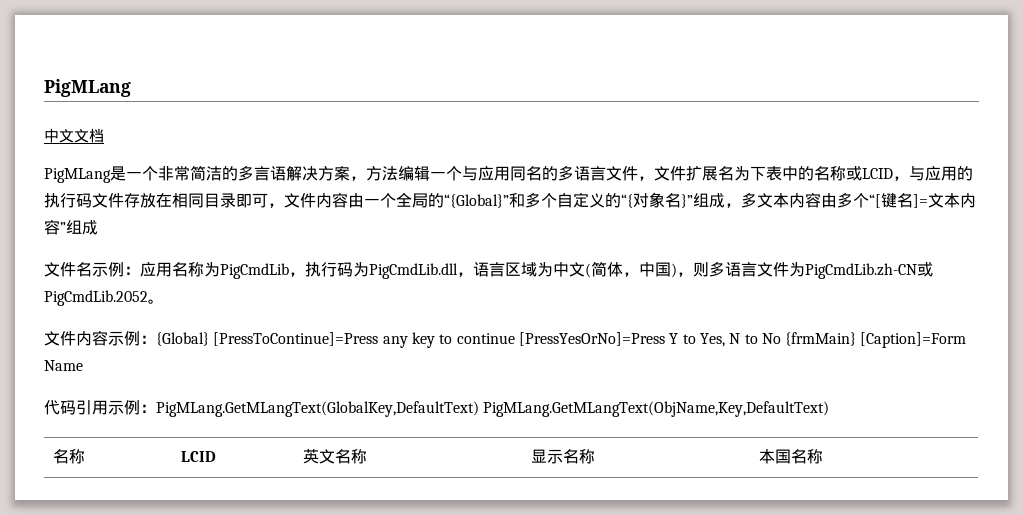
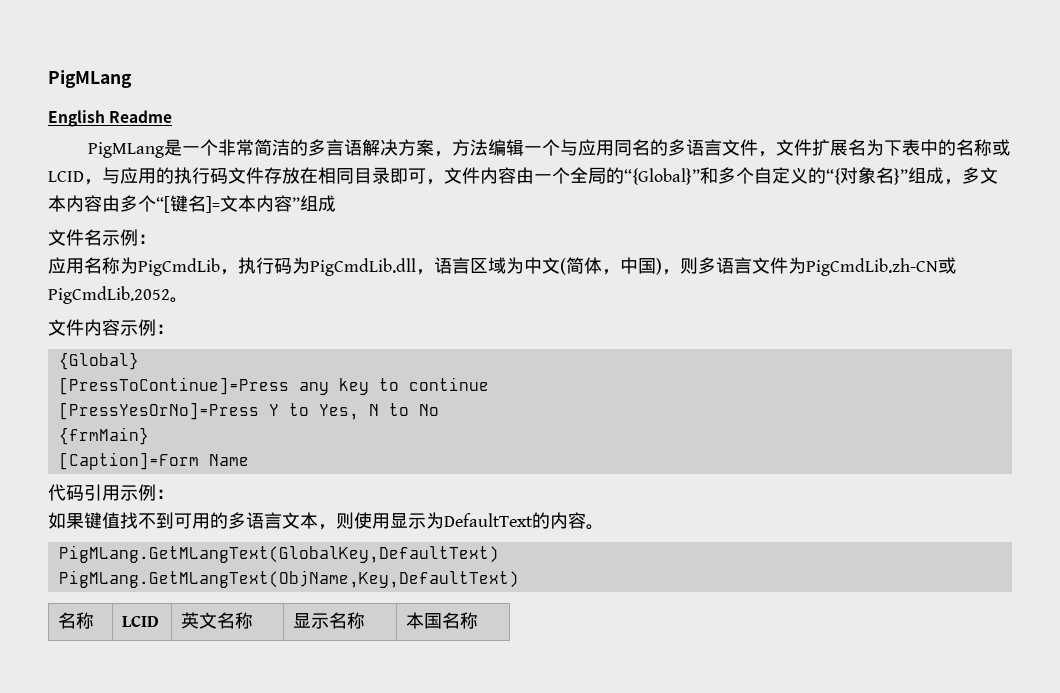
- 中文文档
+ English Readme
- 文件名示例：应用名称为PigCmdLib，执行码为PigCmdLib.dll，语言区域为中文(简体，中国)，则多语言文件为PigCmdLib.zh-CN或PigCmdLib.2052。
+ 文件名示例：
+ 应用名称为PigCmdLib，执行码为PigCmdLib.dll，语言区域为中文(简体，中国)，则多语言文件为PigCmdLib.zh-CN或PigCmdLib.2052。
- 文件内容示例：{Global} [PressToContinue]=Press any key to continue [PressYesOrNo]=Press Y to Yes, N to No {frmMain} [Caption]=Form Name
+ 文件内容示例：
+ {Global}
+ [PressToContinue]=Press any key to continue
+ [PressYesOrNo]=Press Y to Yes, N to No
+ {frmMain}
+ [Caption]=Form Name
- 代码引用示例：PigMLang.GetMLangText(GlobalKey,DefaultText) PigMLang.GetMLangText(ObjName,Key,DefaultText)
+ 代码引用示例：
+ 如果键值找不到可用的多语言文本，则使用显示为DefaultText的内容。
+ PigMLang.GetMLangText(GlobalKey,DefaultText)
+ PigMLang.GetMLangText(ObjName,Key,DefaultText)

